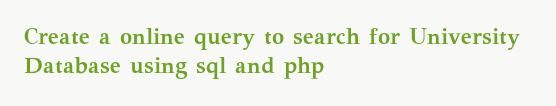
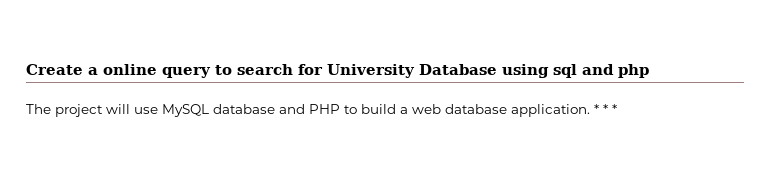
+ The project will use MySQL database and PHP to build a web database application. * * *

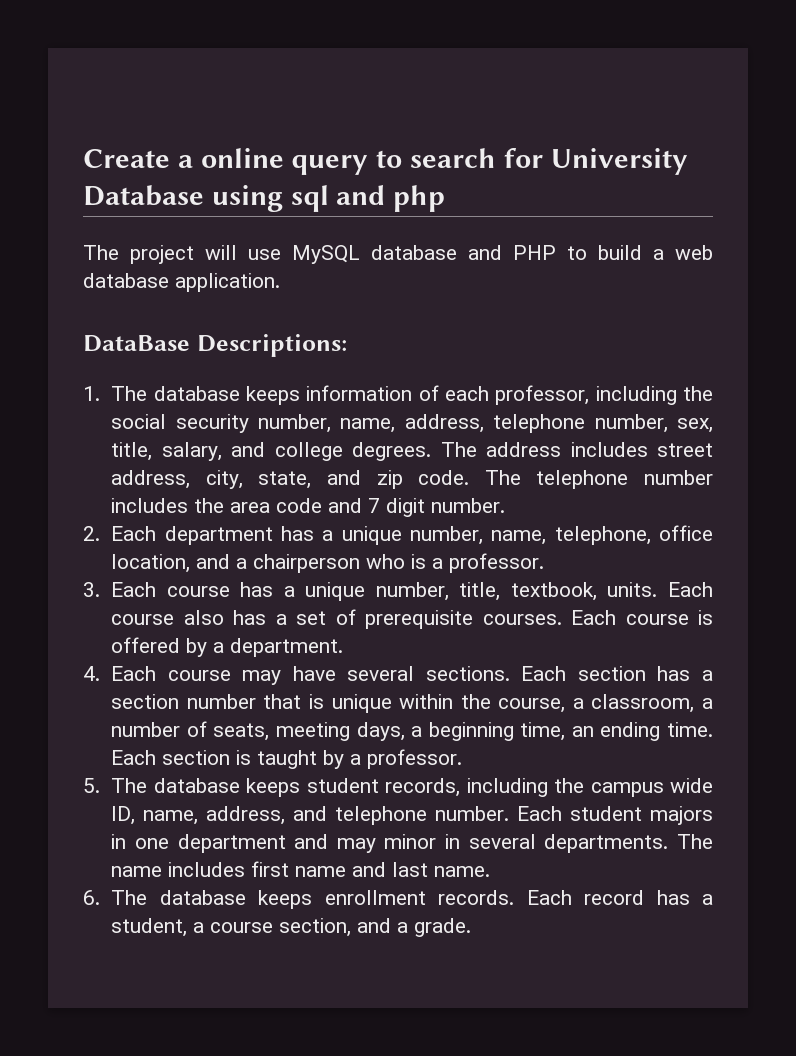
- The project will use MySQL database and PHP to build a web database application. * * *
+ The project will use MySQL database and PHP to build a web database application.
+ DataBase Descriptions:
+ 1. The database keeps information of each professor, including the social security number, name, address, telephone number, sex, title, salary, and college degrees. The address includes street address, city, state, and zip code. The telephone number includes the area code and 7 digit number.
+ 2. Each department has a unique number, name, telephone, office location, and a chairperson who is a professor.
+ 3. Each course has a unique number, title, textbook, units. Each course also has a set of prerequisite courses. Each course is offered by a department.
+ 4. Each course may have several sections. Each section has a section number that is unique within the course, a classroom, a number of seats, meeting days, a beginning time, an ending time. Each section is taught by a professor.
+ 5. The database keeps student records, including the campus wide ID, name, address, and telephone number. Each student majors in one department and may minor in several departments. The name includes first name and last name.
+ 6. The database keeps enrollment records. Each record has a student, a course section, and a grade.

